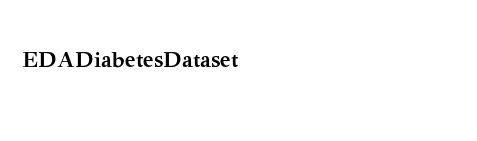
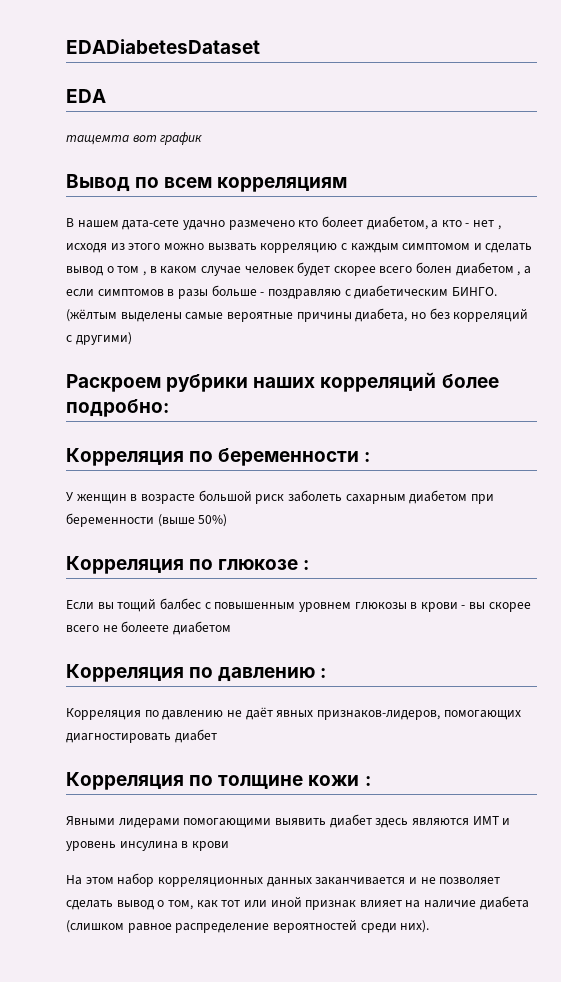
+ EDA
+ тащемта вот график
+ Вывод по всем корреляциям
+ В нашем дата-сете удачно размечено кто болеет диабетом, а кто - нет , исходя из этого можно вызвать корреляцию с каждым симптомом и сделать вывод о том , в каком случае человек будет скорее всего болен диабетом , а если симптомов в разы больше - поздравляю с диабетическим БИНГО. (жёлтым выделены самые вероятные причины диабета, но без корреляций с другими)
+ Раскроем рубрики наших корреляций более подробно:
+ Корреляция по беременности :
+ У женщин в возрасте большой риск заболеть сахарным диабетом при беременности (выше 50%)
+ Корреляция по глюкозе :
+ Если вы тощий балбес с повышенным уровнем глюкозы в крови - вы скорее всего не болеете диабетом
+ Корреляция по давлению :
+ Корреляция по давлению не даёт явных признаков-лидеров, помогающих диагностировать диабет
+ Корреляция по толщине кожи :
+ Явными лидерами помогающими выявить диабет здесь являются ИМТ и уровень инсулина в крови
+ На этом набор корреляционных данных заканчивается и не позволяет сделать вывод о том, как тот или иной признак влияет на наличие диабета (слишком равное распределение вероятностей среди них).

